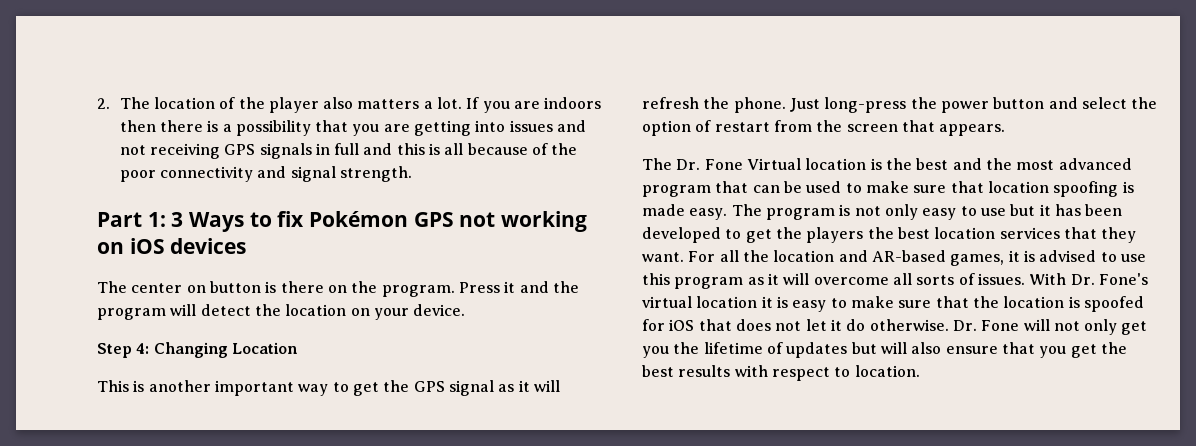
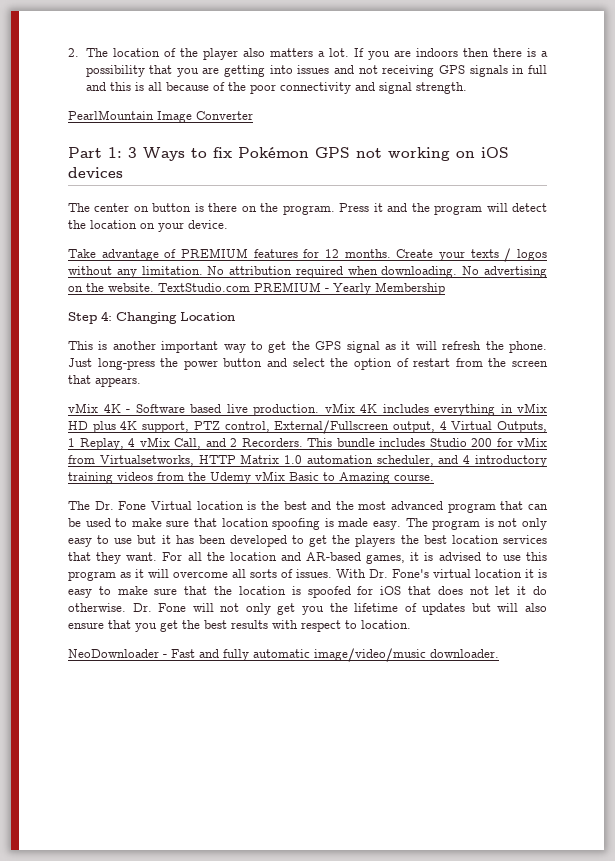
+ PearlMountain Image Converter
+ Take advantage of PREMIUM features for 12 months. Create your texts / logos without any limitation. No attribution required when downloading. No advertising on the website. TextStudio.com PREMIUM - Yearly Membership
+ vMix 4K - Software based live production. vMix 4K includes everything in vMix HD plus 4K support, PTZ control, External/Fullscreen output, 4 Virtual Outputs, 1 Replay, 4 vMix Call, and 2 Recorders. This bundle includes Studio 200 for vMix from Virtualsetworks, HTTP Matrix 1.0 automation scheduler, and 4 introductory training videos from the Udemy vMix Basic to Amazing course.
+ NeoDownloader - Fast and fully automatic image/video/music downloader.

